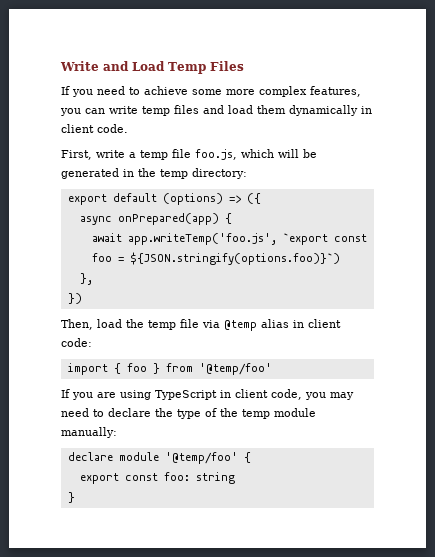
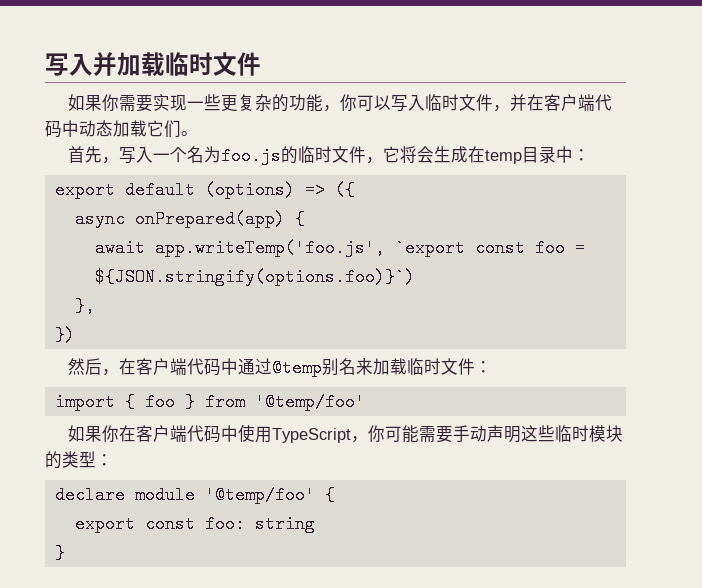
- Write and Load Temp Files
- If you need to achieve some more complex features, you can write temp files and load them dynamically in client code.
- First, write a temp file foo.js, which will be generated in the temp directory:
+ 写入并加载临时文件
+ 如果你需要实现一些更复杂的功能，你可以写入临时文件，并在客户端代码中动态加载它们。
+ 首先，写入一个名为foo.js的临时文件，它将会生成在temp目录中：
- Then, load the temp file via @temp alias in client code:
+ 然后，在客户端代码中通过@temp别名来加载临时文件：
- If you are using TypeScript in client code, you may need to declare the type of the temp module manually:
+ 如果你在客户端代码中使用TypeScript，你可能需要手动声明这些临时模块的类型：

